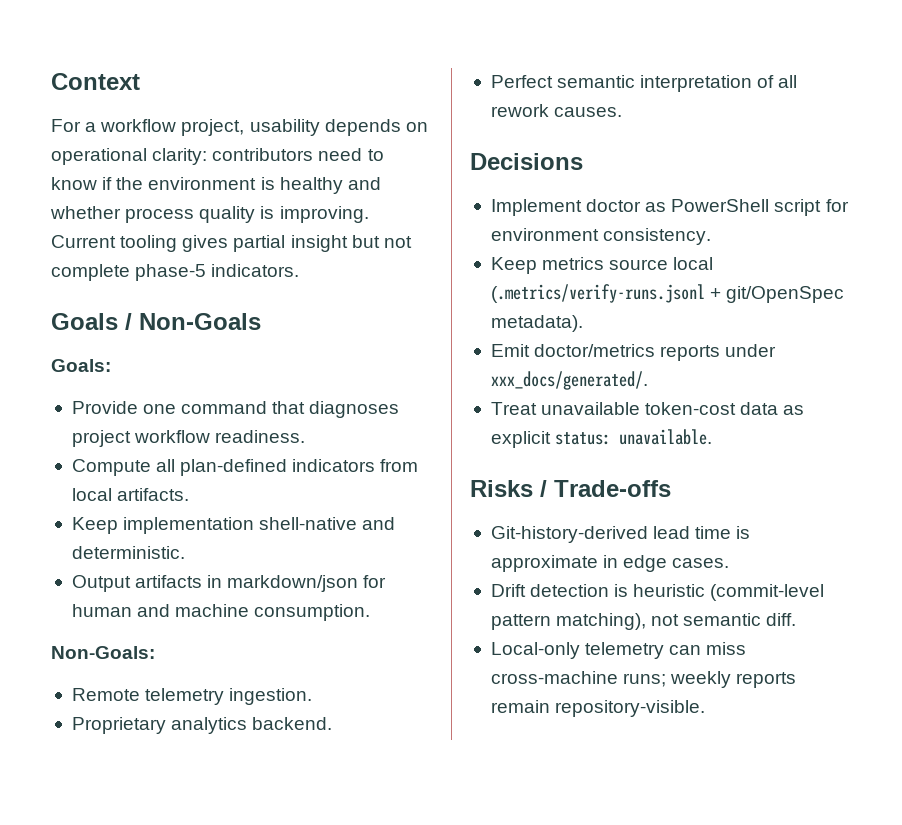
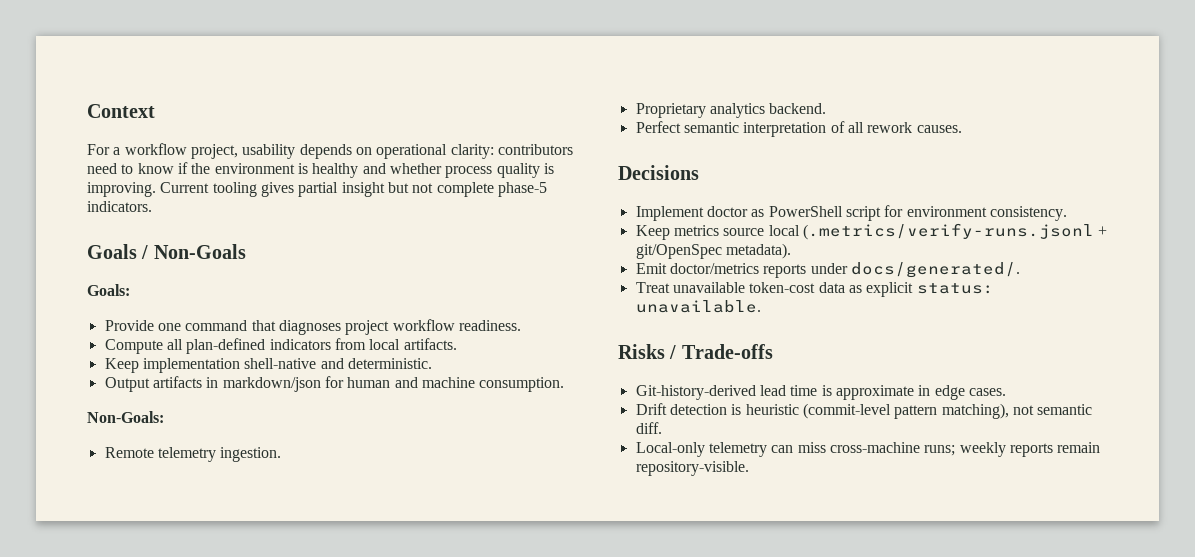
- Emit doctor/metrics reports under xxx_docs/generated/.
+ Emit doctor/metrics reports under docs/generated/.

